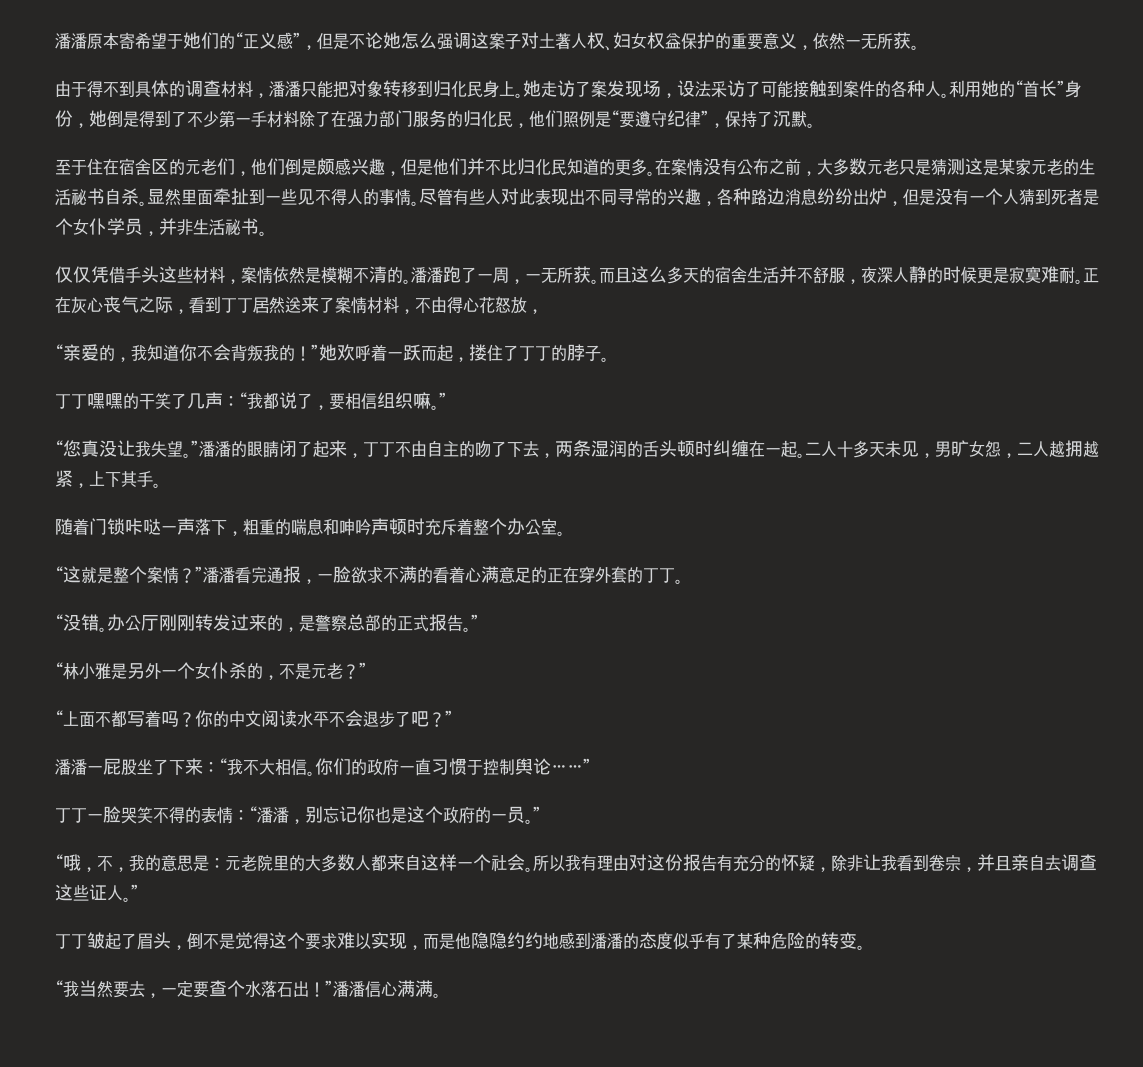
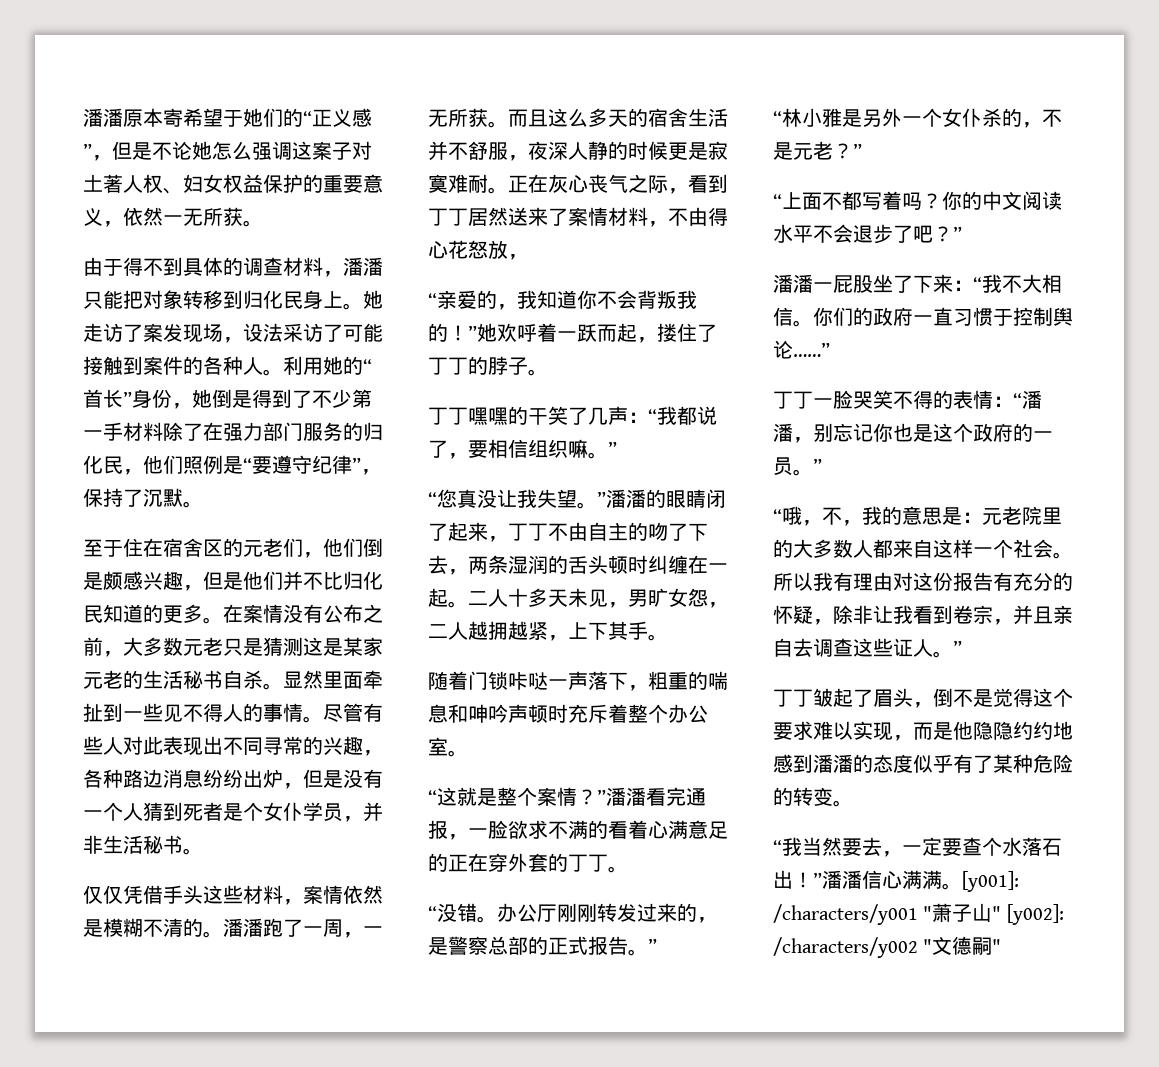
+ [y001]: /characters/y001 "萧子山" [y002]: /characters/y002 "文德嗣"

